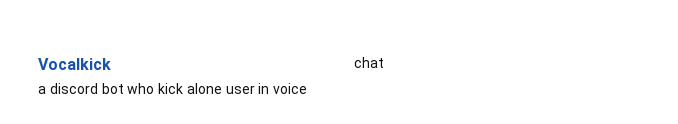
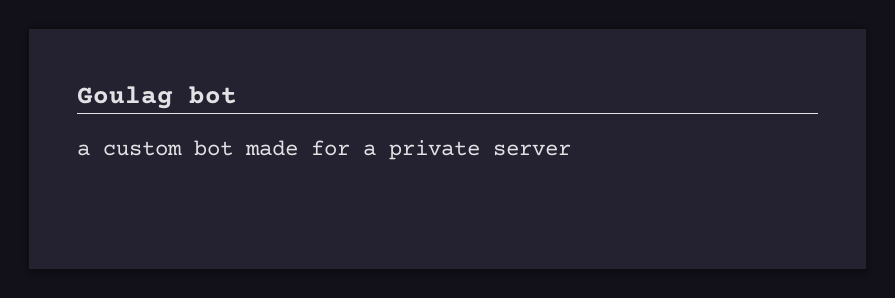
- Vocalkick
- a discord bot who kick alone user in voice chat
+ Goulag bot
+ a custom bot made for a private server

